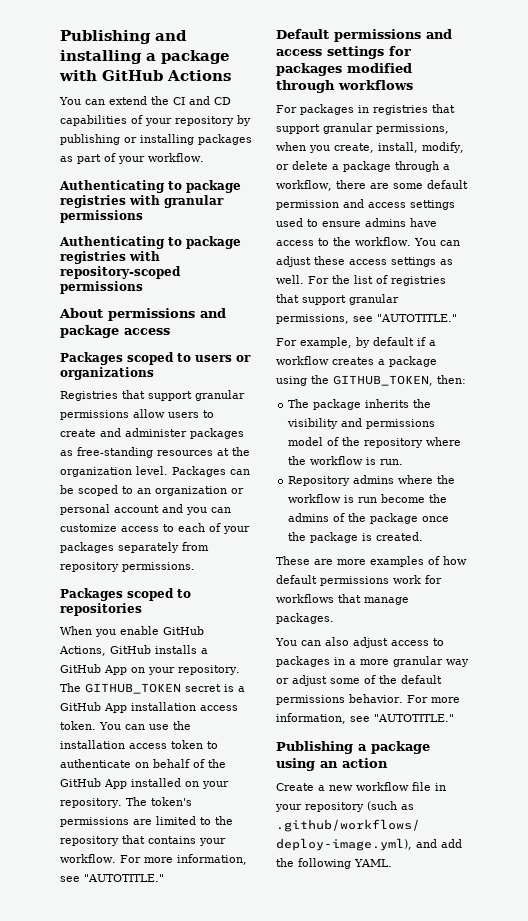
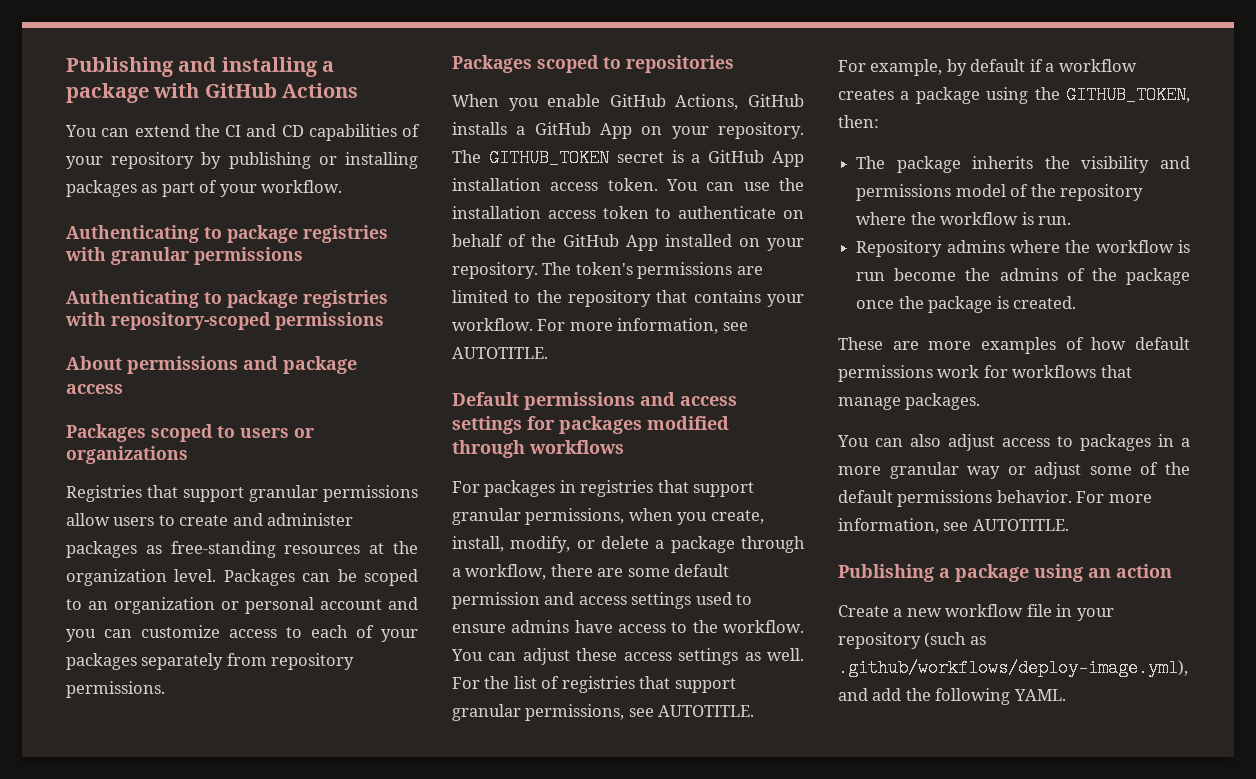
- The token's permissions are limited to the repository that contains your workflow. For more information, see "AUTOTITLE."
+ The token's permissions are limited to the repository that contains your workflow. For more information, see AUTOTITLE.
- For the list of registries that support granular permissions, see "AUTOTITLE."
+ For the list of registries that support granular permissions, see AUTOTITLE.
- You can also adjust access to packages in a more granular way or adjust some of the default permissions behavior. For more information, see "AUTOTITLE."
+ You can also adjust access to packages in a more granular way or adjust some of the default permissions behavior. For more information, see AUTOTITLE.

